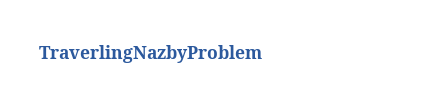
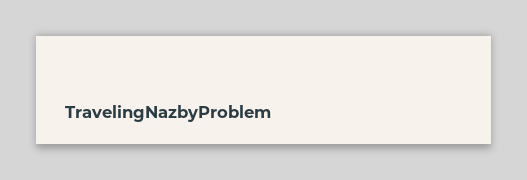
- TraverlingNazbyProblem
+ TravelingNazbyProblem

